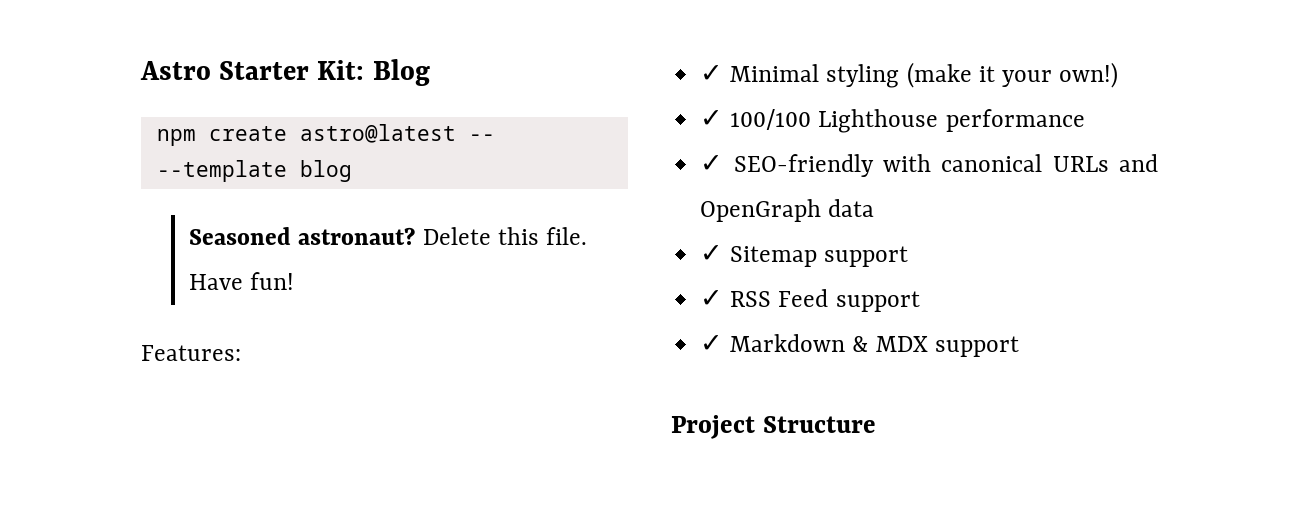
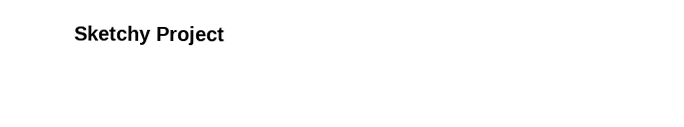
- Astro Starter Kit: Blog
- npm create astro@latest -- --template blog
- Seasoned astronaut? Delete this file. Have fun!
- Features:
- ✓ Minimal styling (make it your own!)
- ✓ 100/100 Lighthouse performance
- ✓ SEO-friendly with canonical URLs and OpenGraph data
- ✓ Sitemap support
- ✓ RSS Feed support
- ✓ Markdown & MDX support
- Project Structure
+ Sketchy Project

